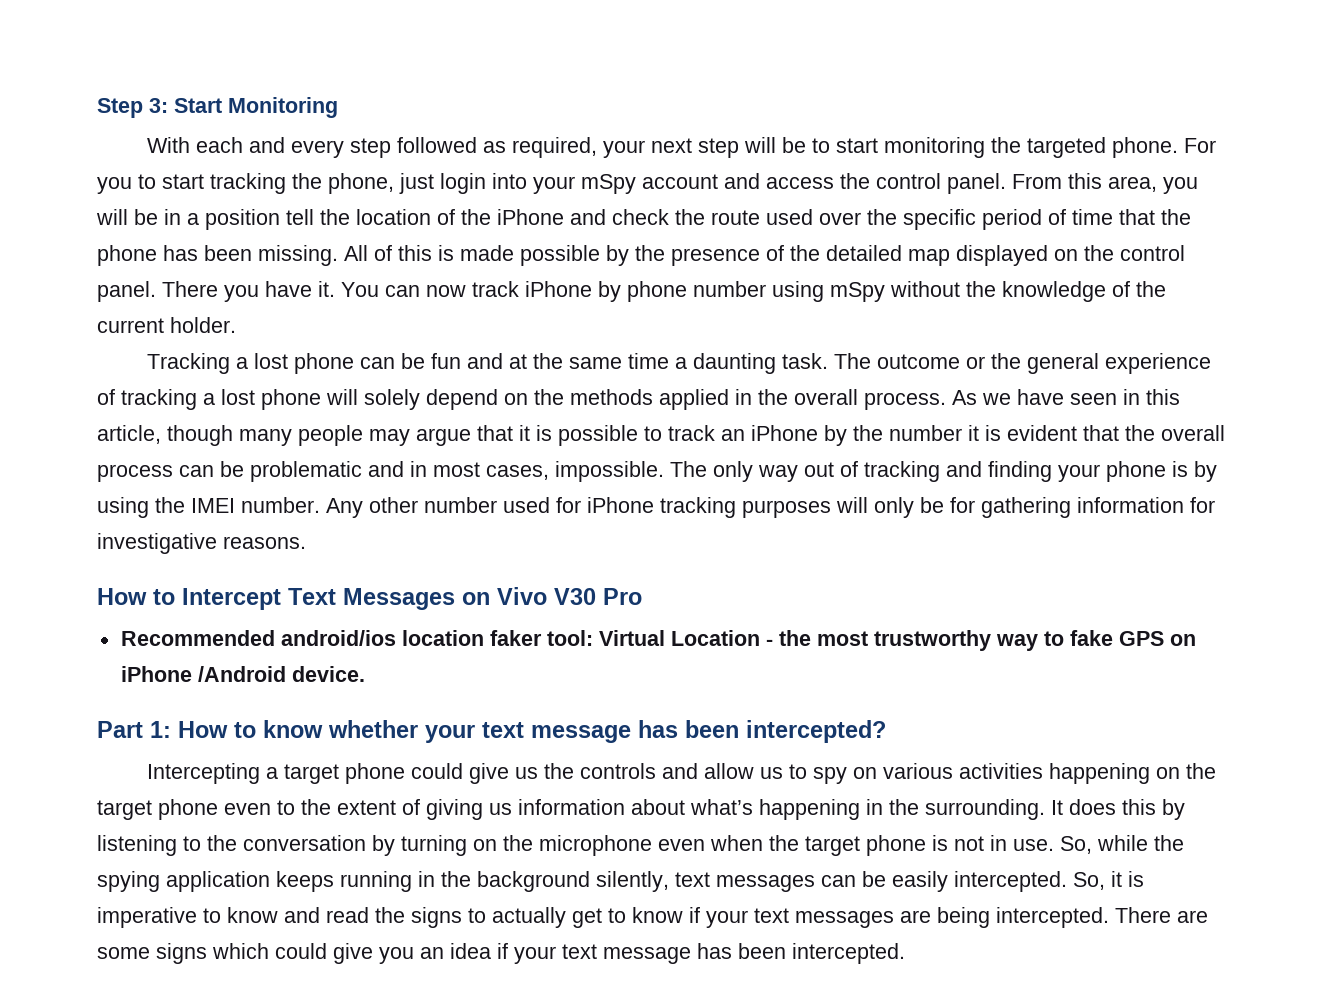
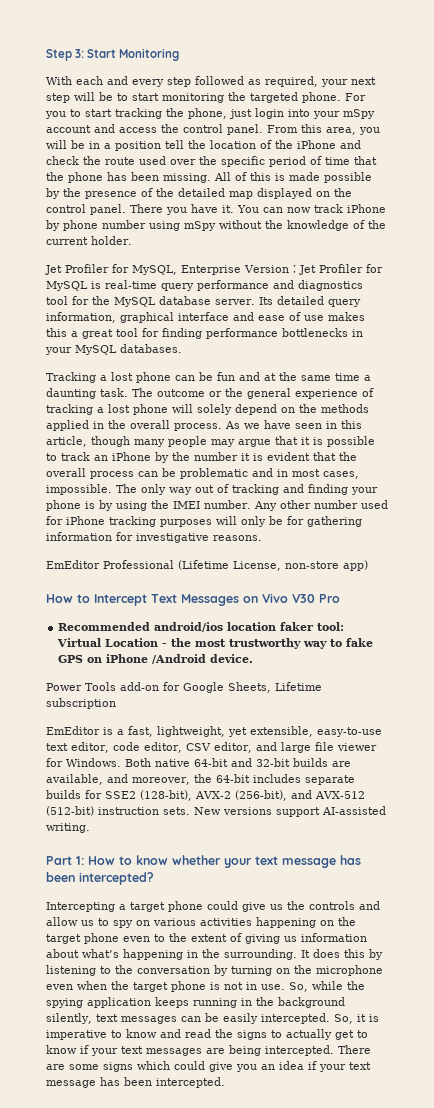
+ Jet Profiler for MySQL, Enterprise Version：Jet Profiler for MySQL is real-time query performance and diagnostics tool for the MySQL database server. Its detailed query information, graphical interface and ease of use makes this a great tool for finding performance bottlenecks in your MySQL databases.
+ EmEditor Professional (Lifetime License, non-store app)
+ Power Tools add-on for Google Sheets, Lifetime subscription
+ EmEditor is a fast, lightweight, yet extensible, easy-to-use text editor, code editor, CSV editor, and large file viewer for Windows. Both native 64-bit and 32-bit builds are available, and moreover, the 64-bit includes separate builds for SSE2 (128-bit), AVX-2 (256-bit), and AVX-512 (512-bit) instruction sets. New versions support AI-assisted writing.

